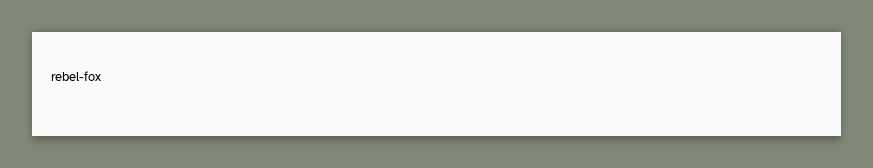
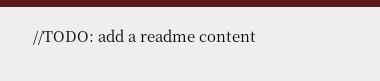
- rebel-fox
+ //TODO: add a readme content

